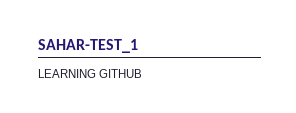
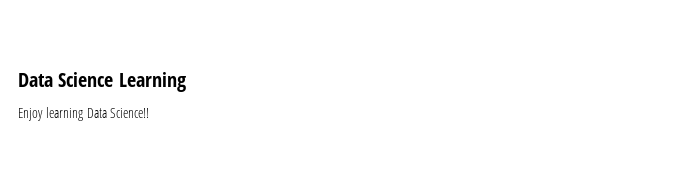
- SAHAR-TEST_1
- LEARNING GITHUB
+ Data Science Learning
+ Enjoy learning Data Science!!

